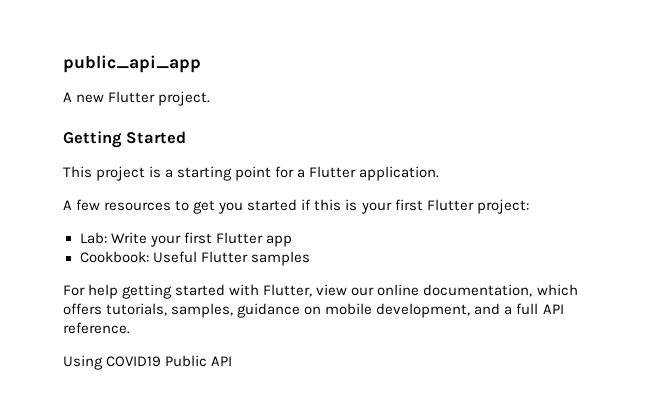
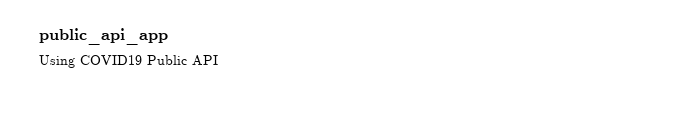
- A new Flutter project.
- Getting Started
- This project is a starting point for a Flutter application.
- A few resources to get you started if this is your first Flutter project:
- Lab: Write your first Flutter app
- Cookbook: Useful Flutter samples
- For help getting started with Flutter, view our online documentation, which offers tutorials, samples, guidance on mobile development, and a full API reference.

